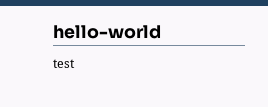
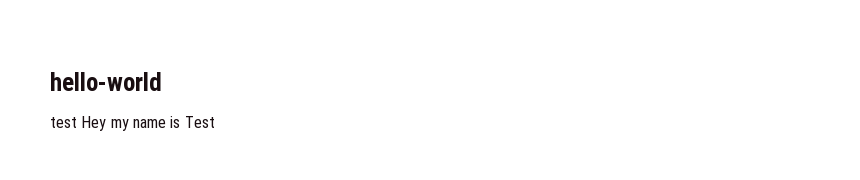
- test
+ test Hey my name is Test

